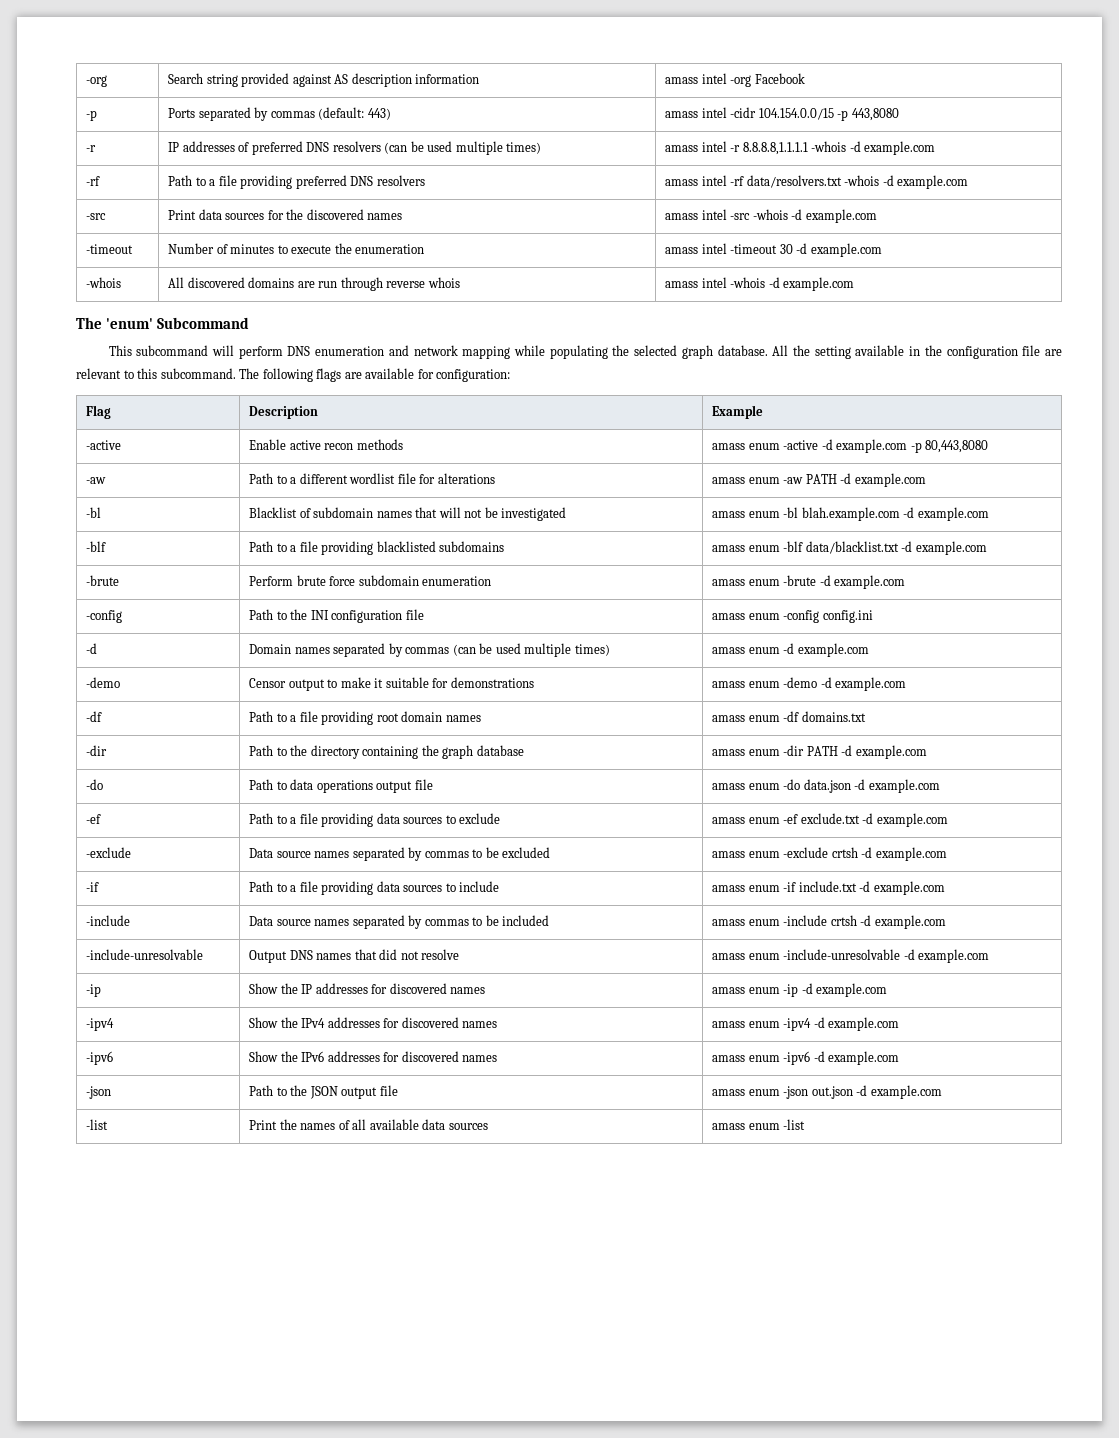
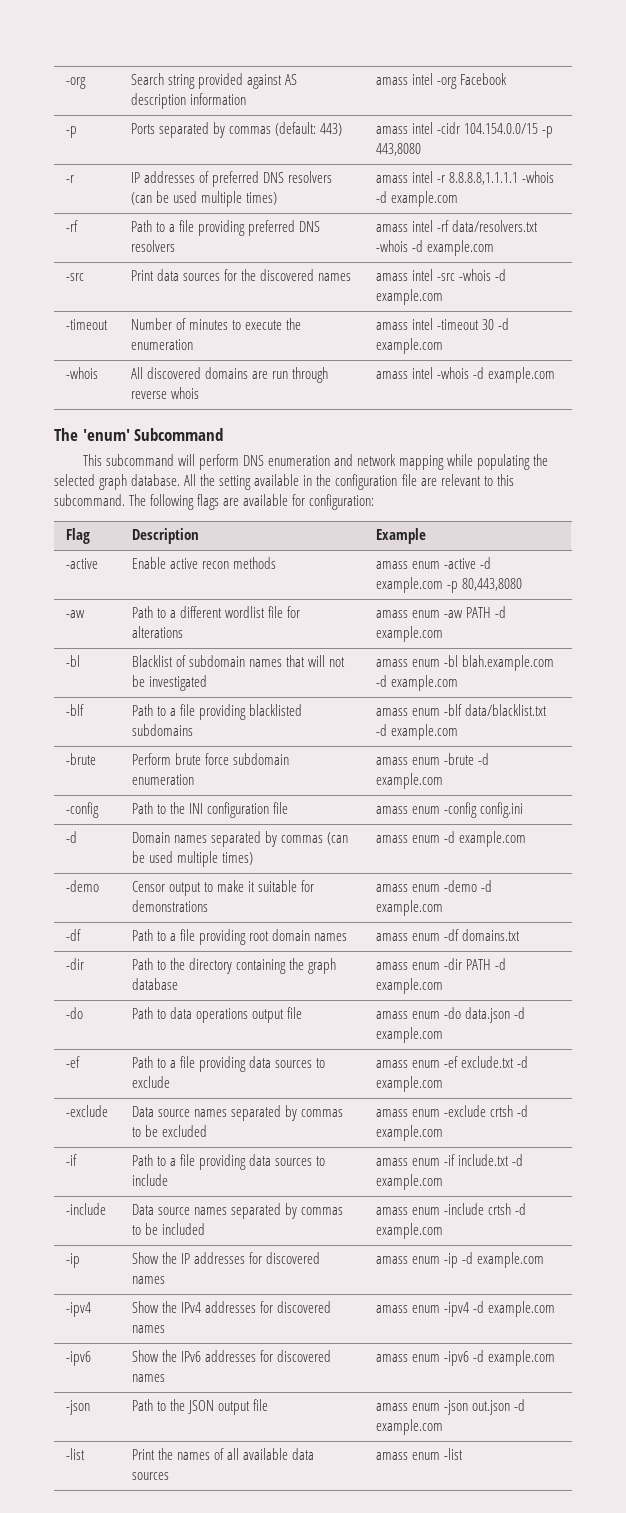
- -include-unresolvable | Output DNS names that did not resolve | amass enum -include-unresolvable -d example.com

